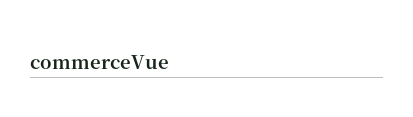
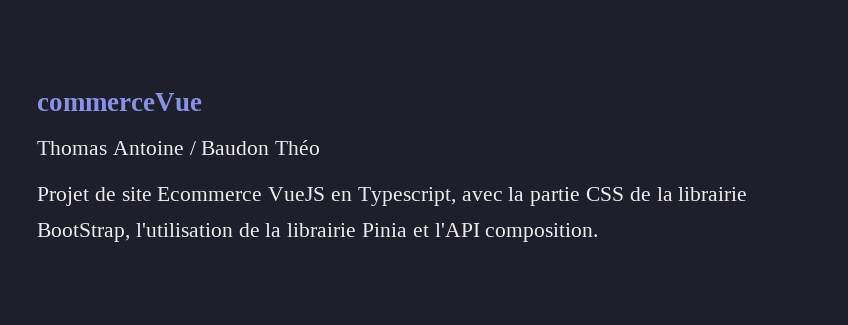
+ Thomas Antoine / Baudon Théo
+ Projet de site Ecommerce VueJS en Typescript, avec la partie CSS de la librairie BootStrap, l'utilisation de la librairie Pinia et l'API composition.

